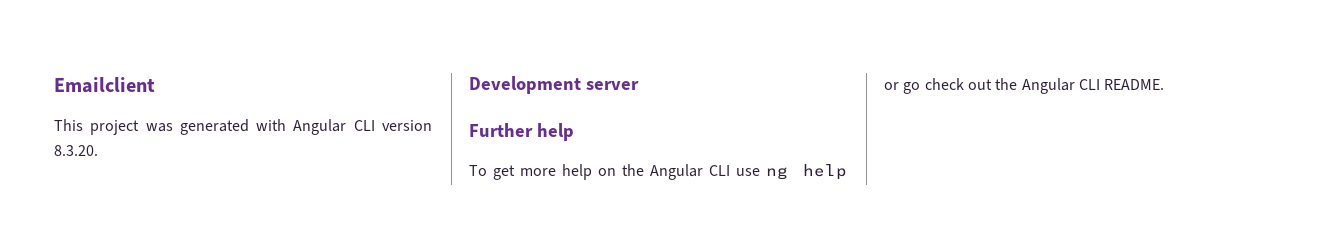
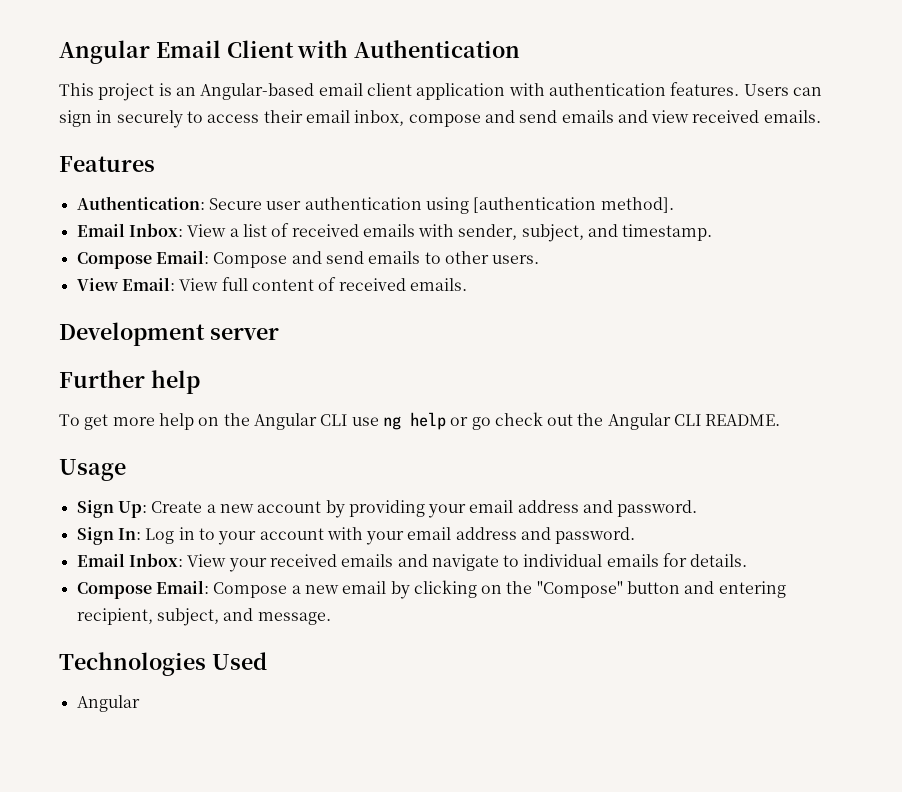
- Emailclient
- This project was generated with Angular CLI version 8.3.20.
+ Angular Email Client with Authentication
+ This project is an Angular-based email client application with authentication features. Users can sign in securely to access their email inbox, compose and send emails and view received emails.
+ Features
+ Authentication: Secure user authentication using [authentication method].
+ Email Inbox: View a list of received emails with sender, subject, and timestamp.
+ Compose Email: Compose and send emails to other users.
+ View Email: View full content of received emails.
+ Usage
+ Sign Up: Create a new account by providing your email address and password.
+ Sign In: Log in to your account with your email address and password.
+ Email Inbox: View your received emails and navigate to individual emails for details.
+ Compose Email: Compose a new email by clicking on the "Compose" button and entering recipient, subject, and message.
+ Technologies Used
+ Angular

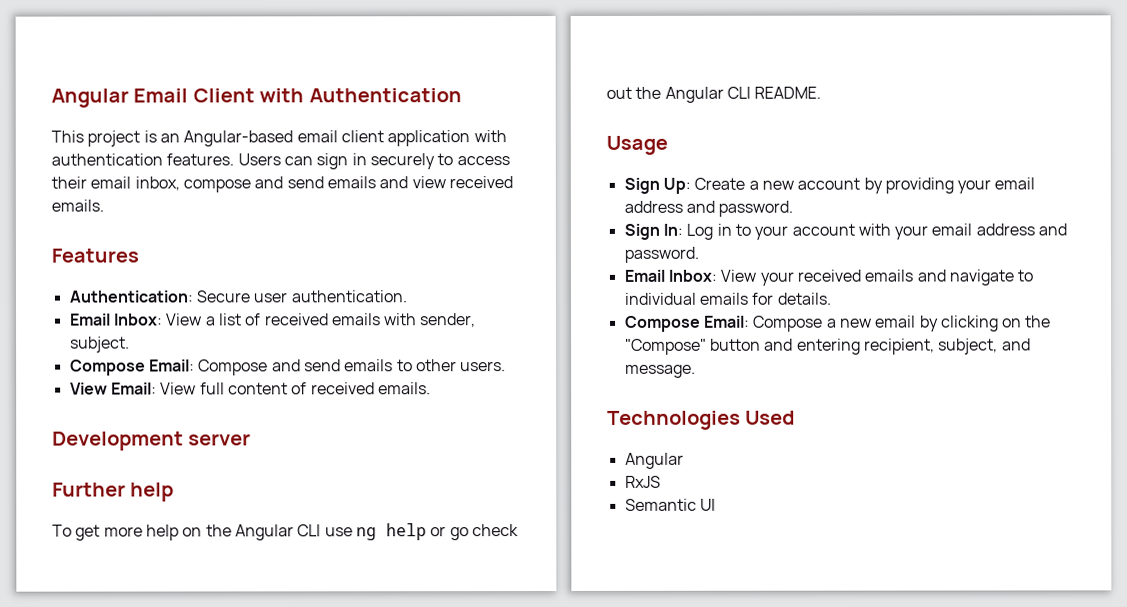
- Authentication: Secure user authentication using [authentication method].
+ Authentication: Secure user authentication.
- Email Inbox: View a list of received emails with sender, subject, and timestamp.
+ Email Inbox: View a list of received emails with sender, subject.
+ RxJS
+ Semantic UI

